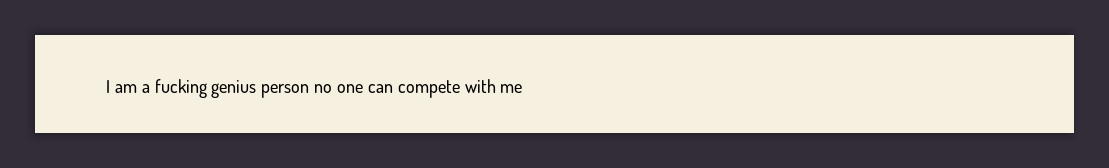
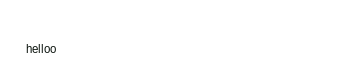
- I am a fucking genius person no one can compete with me
+ helloo

